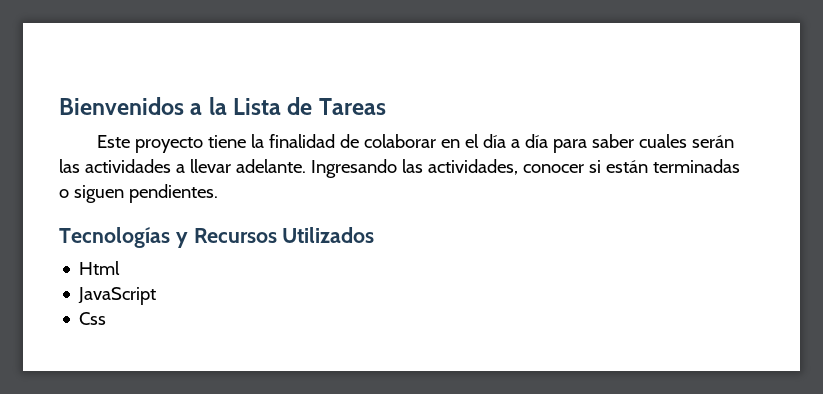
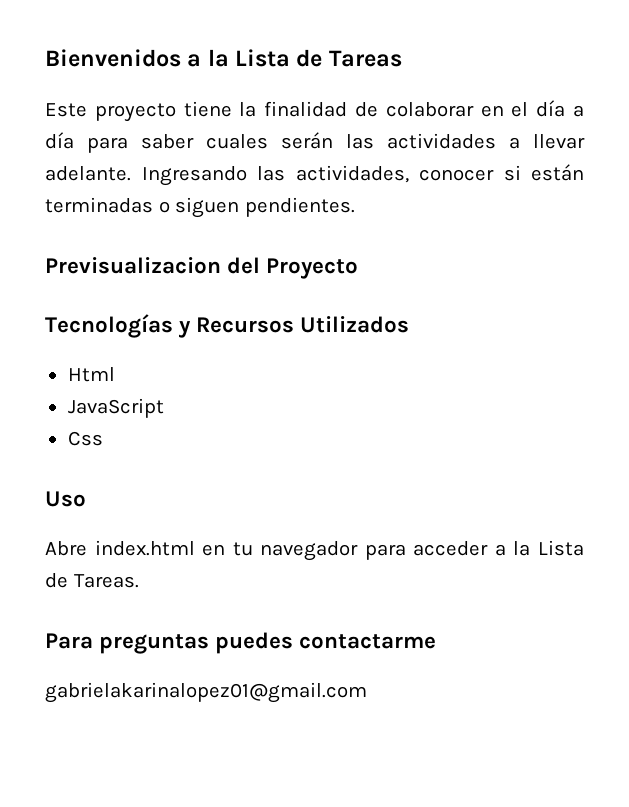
+ Previsualizacion del Proyecto
+ Uso
+ Abre index.html en tu navegador para acceder a la Lista de Tareas.
+ Para preguntas puedes contactarme
+ gabrielakarinalopez01@gmail.com

